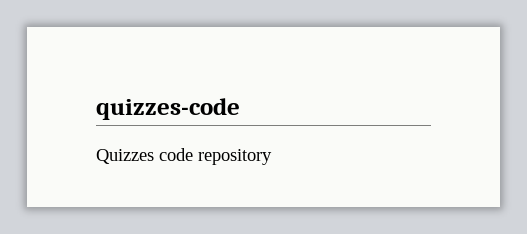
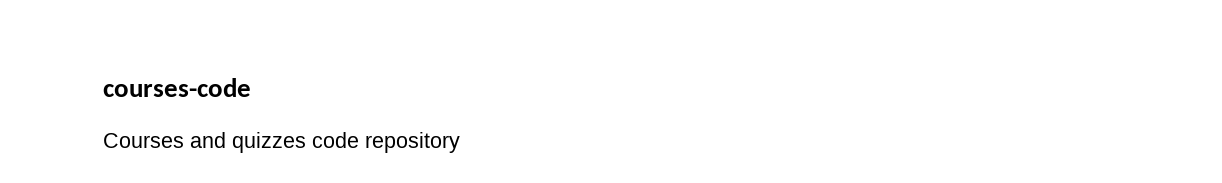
- quizzes-code
- Quizzes code repository
+ courses-code
+ Courses and quizzes code repository

